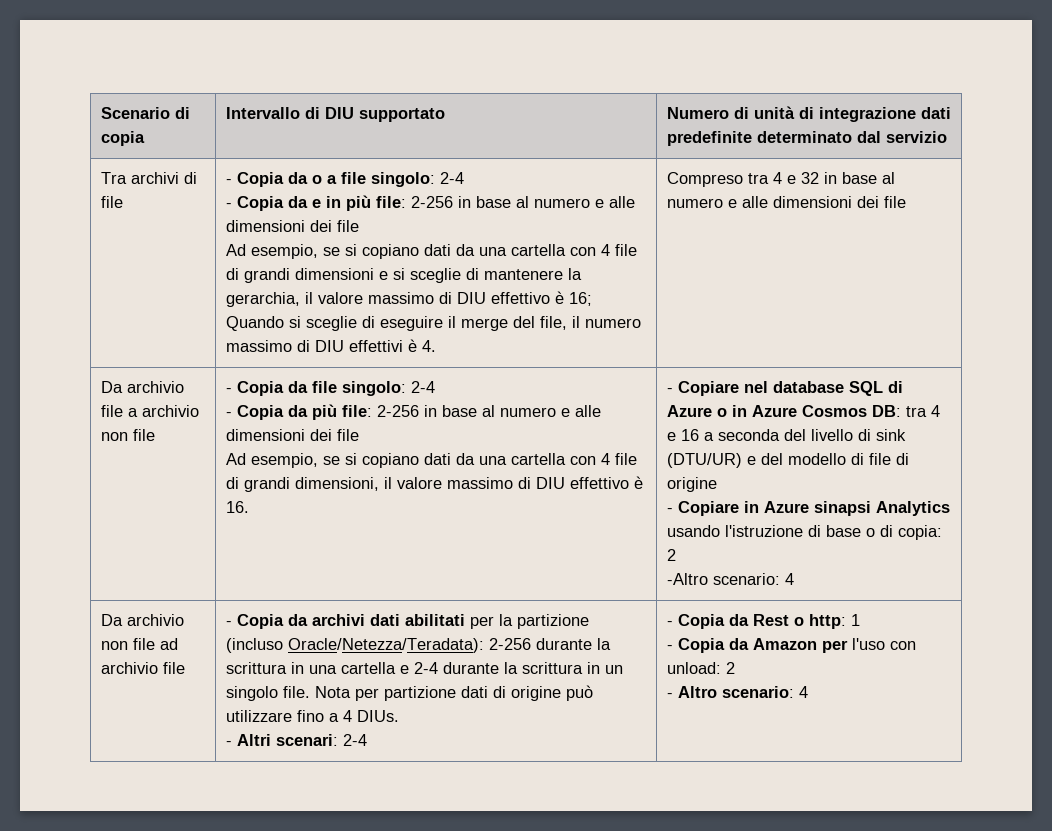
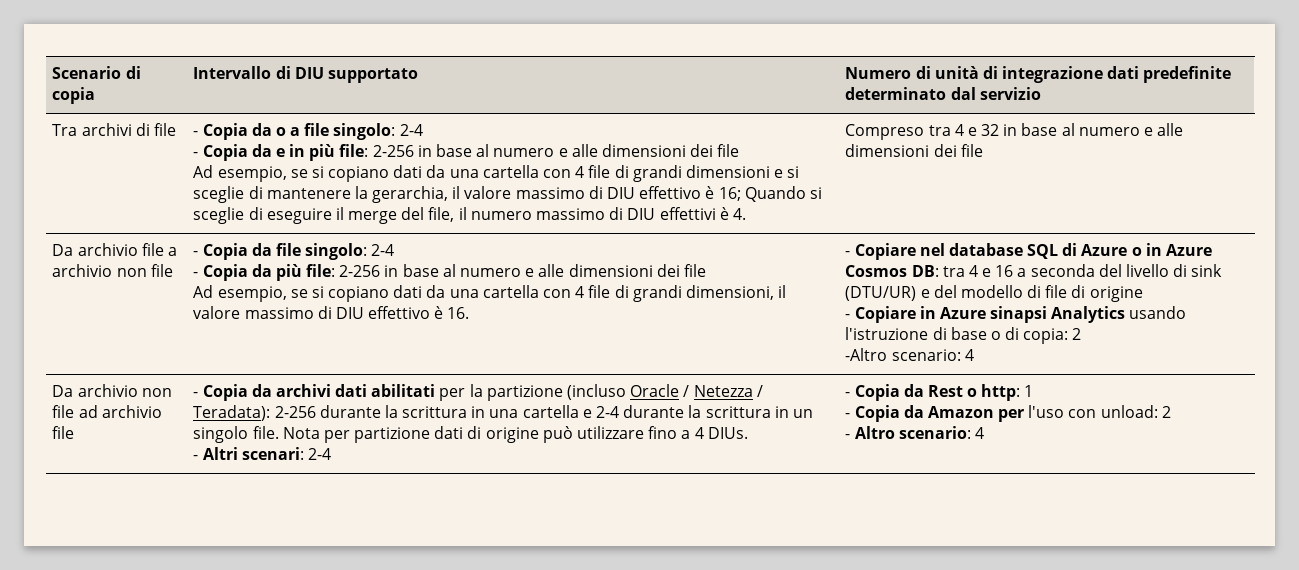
- - Copia da archivi dati abilitati per la partizione (incluso Oracle/Netezza/Teradata): 2-256 durante la scrittura in una cartella e 2-4 durante la scrittura in un singolo file.
+ - Copia da archivi dati abilitati per la partizione (incluso Oracle / Netezza / Teradata): 2-256 durante la scrittura in una cartella e 2-4 durante la scrittura in un singolo file.

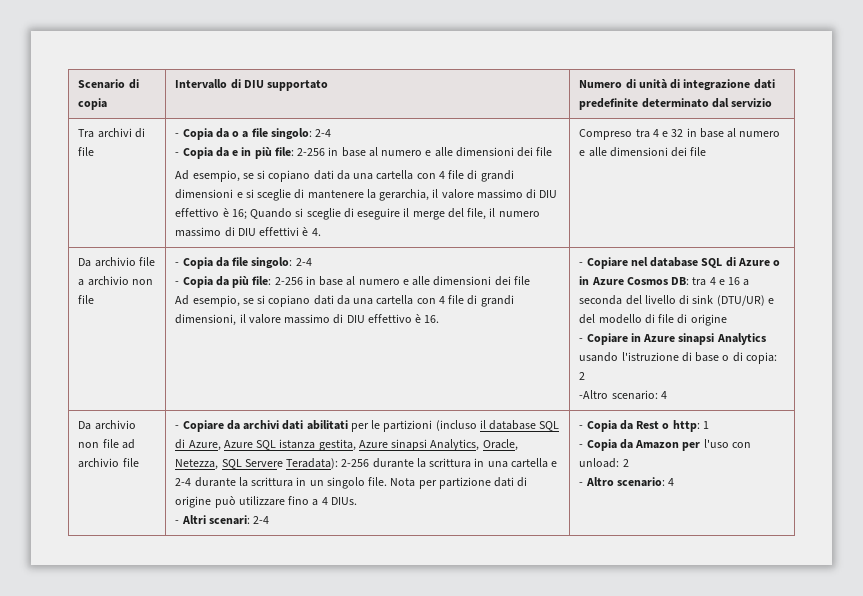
- - Copia da archivi dati abilitati per la partizione (incluso Oracle / Netezza / Teradata): 2-256 durante la scrittura in una cartella e 2-4 durante la scrittura in un singolo file.
+ - Copiare da archivi dati abilitati per le partizioni (incluso il database SQL di Azure, Azure SQL istanza gestita, Azure sinapsi Analytics, Oracle, Netezza, SQL Servere Teradata): 2-256 durante la scrittura in una cartella e 2-4 durante la scrittura in un singolo file.

